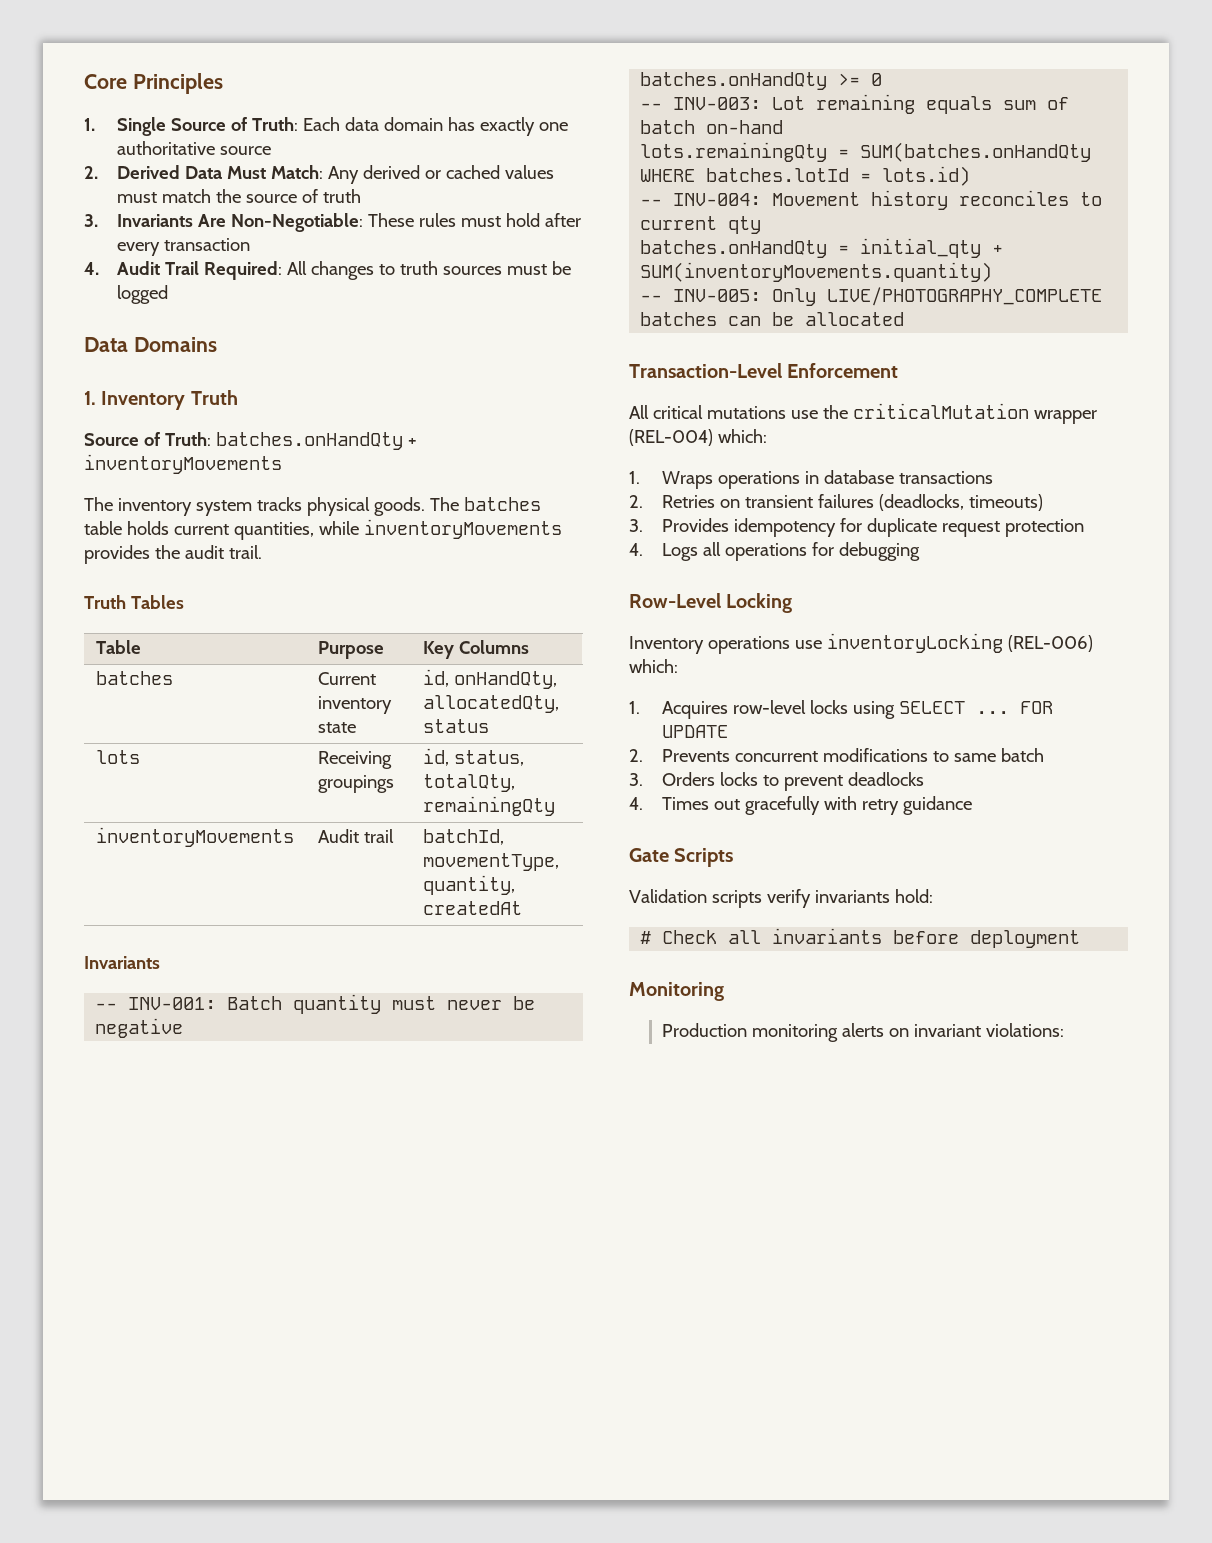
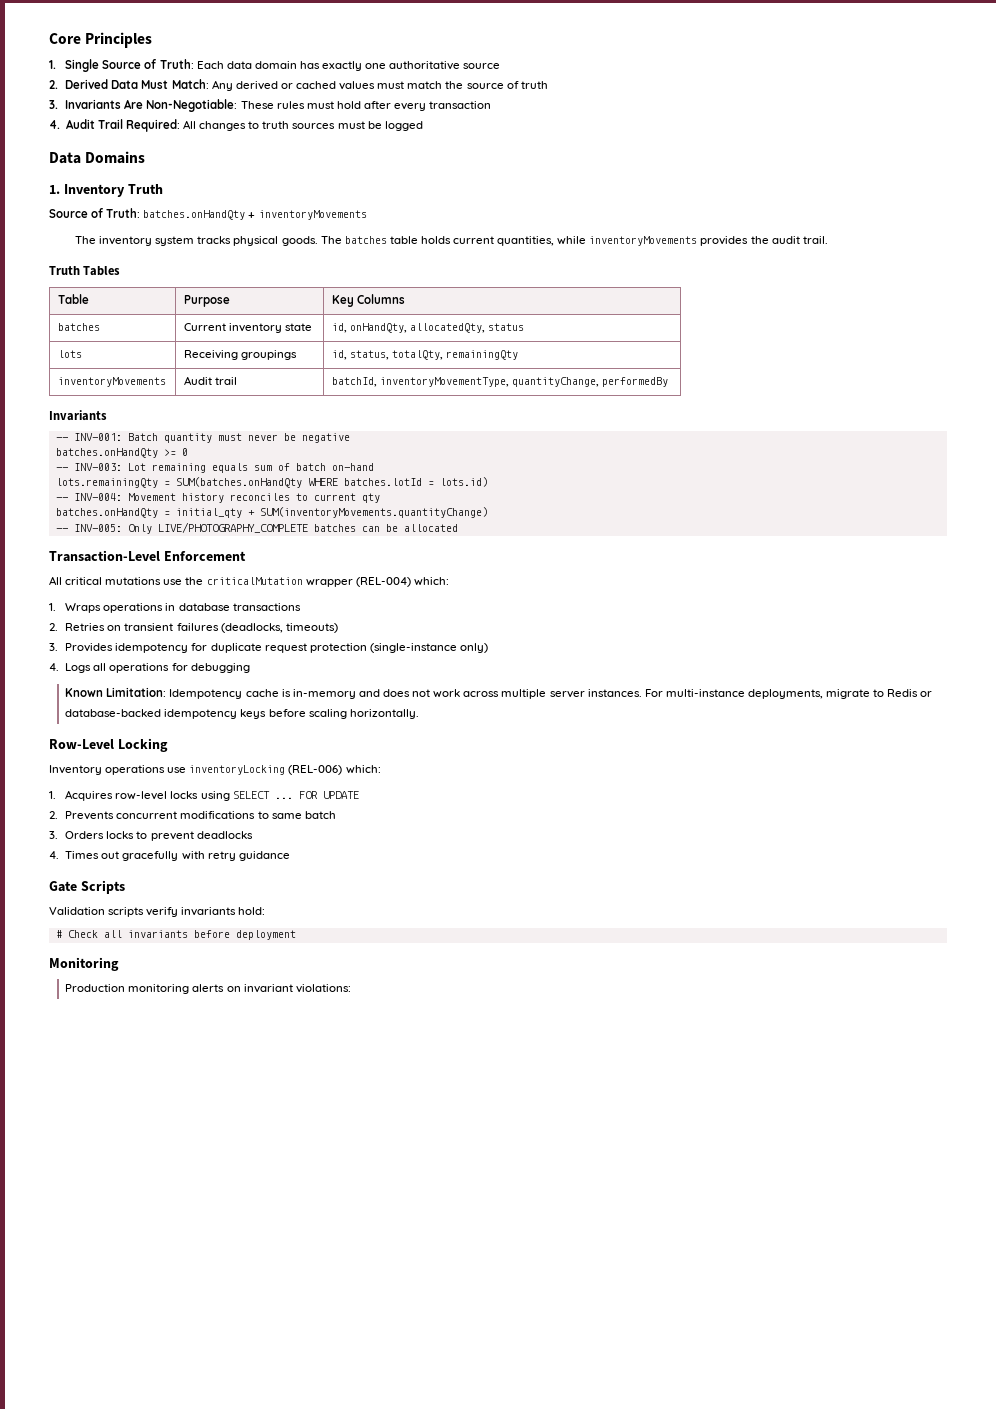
- inventoryMovements | Audit trail | batchId, movementType, quantity, createdAt
+ inventoryMovements | Audit trail | batchId, inventoryMovementType, quantityChange, performedBy
- batches.onHandQty = initial_qty + SUM(inventoryMovements.quantity)
+ batches.onHandQty = initial_qty + SUM(inventoryMovements.quantityChange)
- 3. Provides idempotency for duplicate request protection
+ 3. Provides idempotency for duplicate request protection (single-instance only)
+ Known Limitation: Idempotency cache is in-memory and does not work across multiple server instances. For multi-instance deployments, migrate to Redis or database-backed idempotency keys before scaling horizontally.

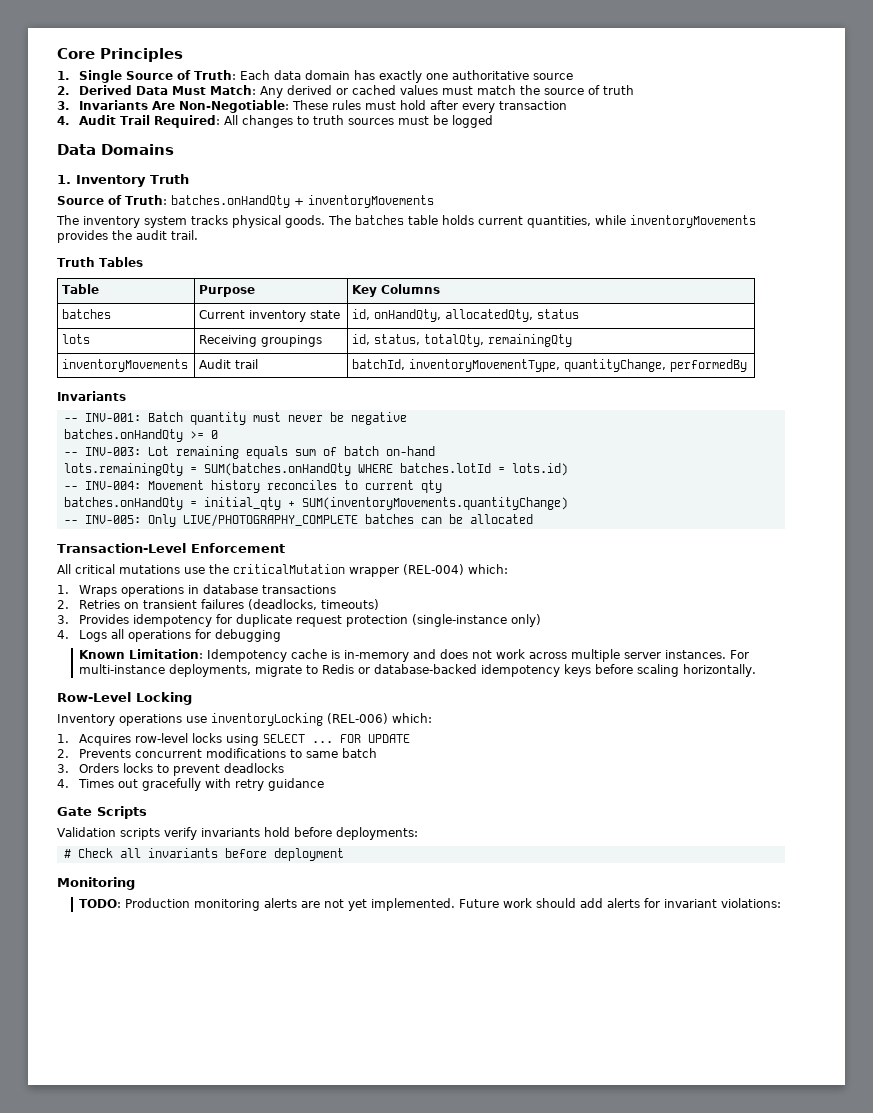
- Validation scripts verify invariants hold:
+ Validation scripts verify invariants hold before deployments:
- Production monitoring alerts on invariant violations:
+ TODO: Production monitoring alerts are not yet implemented. Future work should add alerts for invariant violations:

